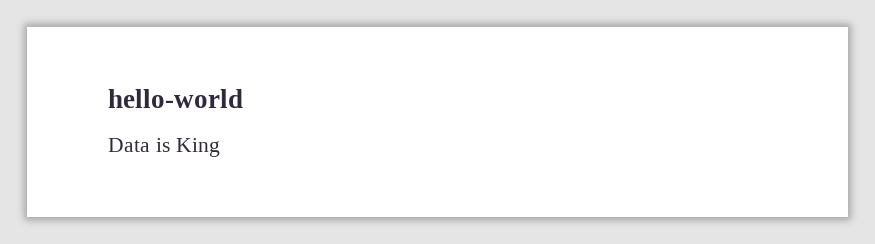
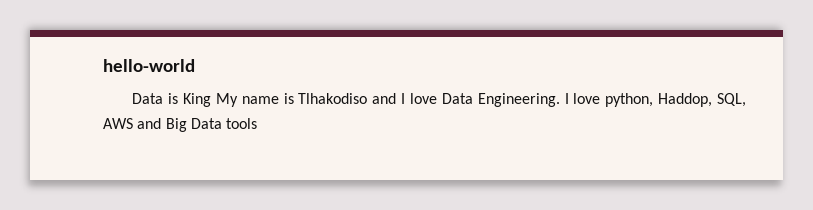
- Data is King
+ Data is King My name is Tlhakodiso and I love Data Engineering. I love python, Haddop, SQL, AWS and Big Data tools

